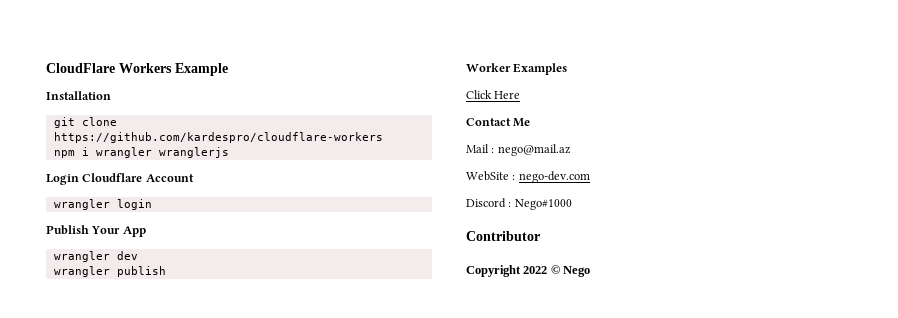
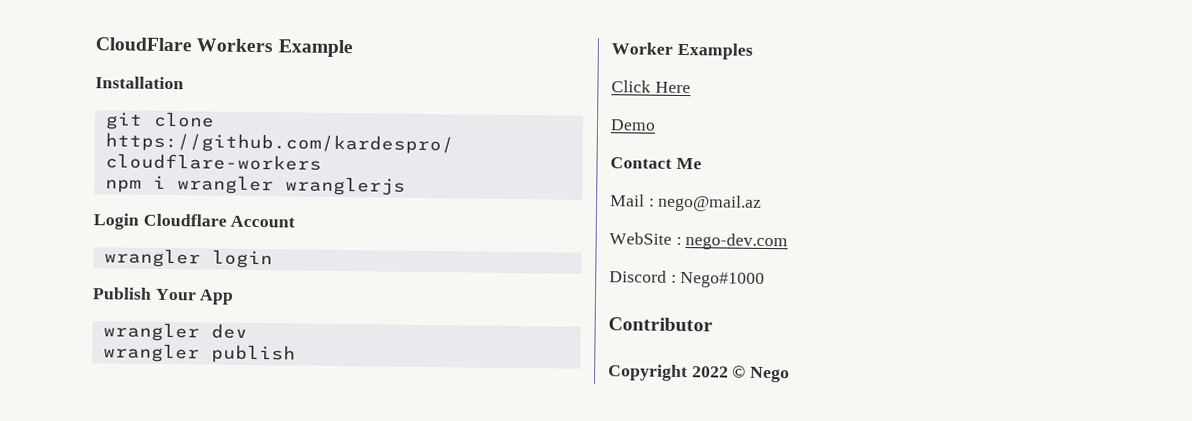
+ Demo

